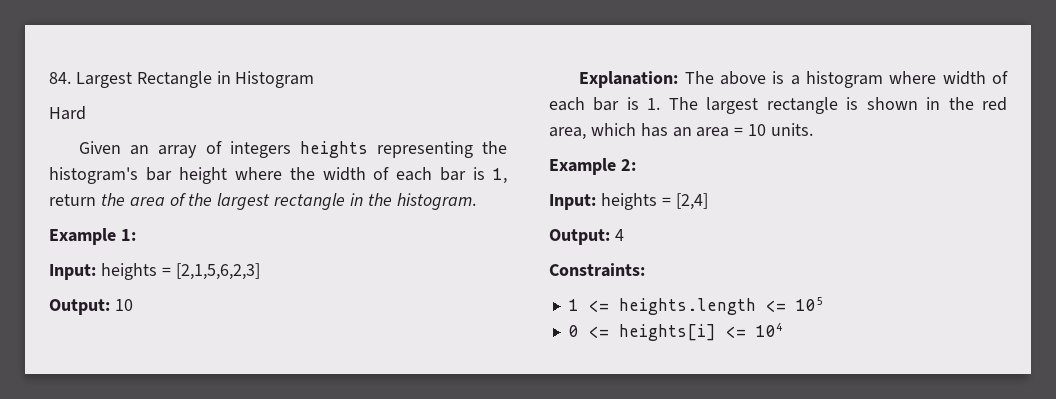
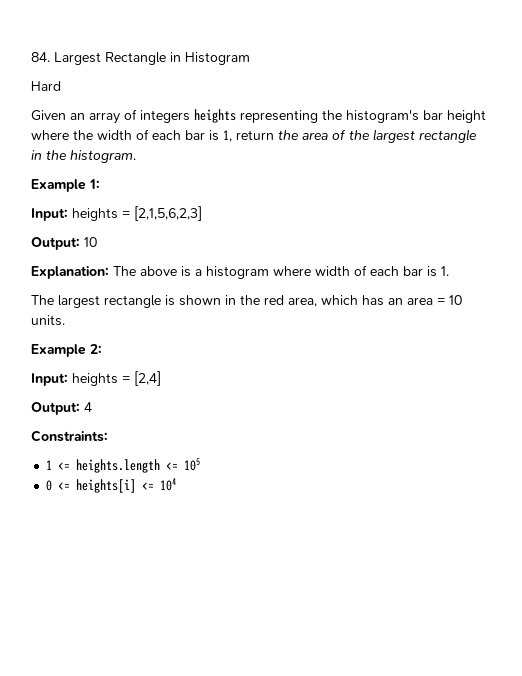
- Explanation: The above is a histogram where width of each bar is 1. The largest rectangle is shown in the red area, which has an area = 10 units.
+ Explanation: The above is a histogram where width of each bar is 1.
+ The largest rectangle is shown in the red area, which has an area = 10 units.

